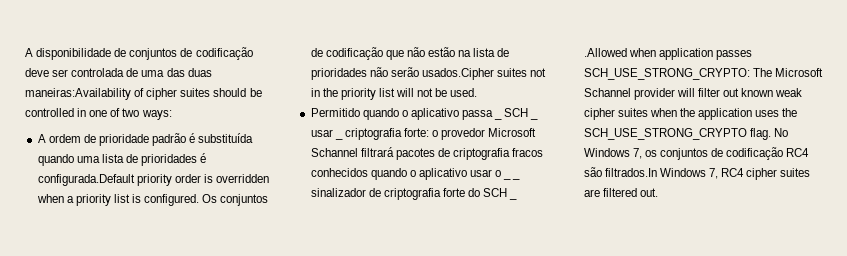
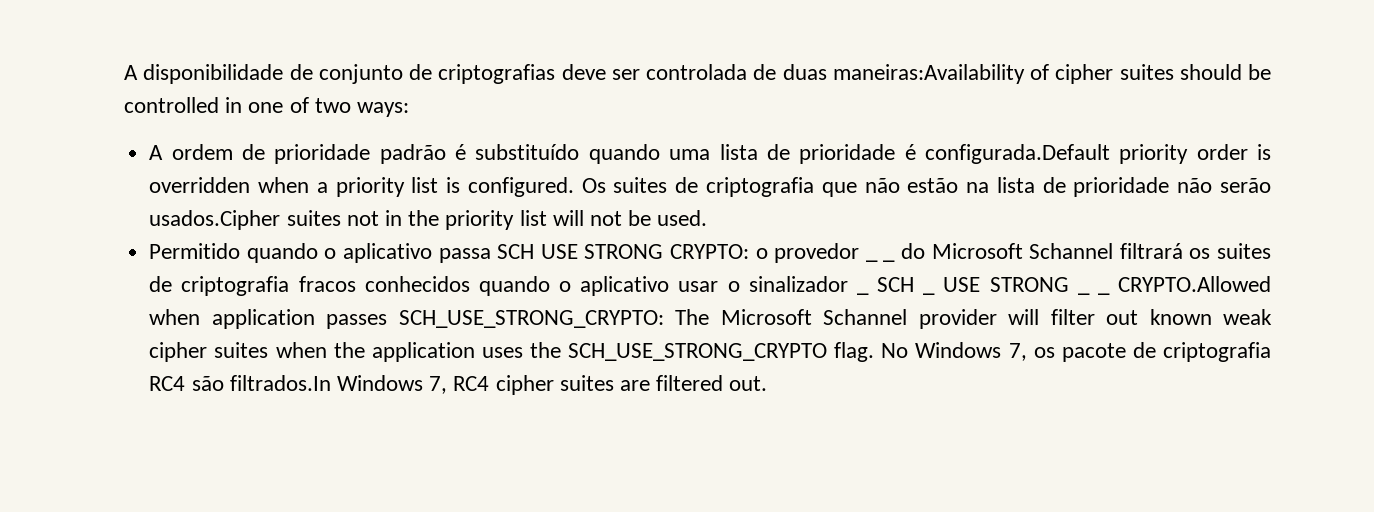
- A disponibilidade de conjuntos de codificação deve ser controlada de uma das duas maneiras:Availability of cipher suites should be controlled in one of two ways:
+ A disponibilidade de conjunto de criptografias deve ser controlada de duas maneiras:Availability of cipher suites should be controlled in one of two ways:
- A ordem de prioridade padrão é substituída quando uma lista de prioridades é configurada.Default priority order is overridden when a priority list is configured.
+ A ordem de prioridade padrão é substituído quando uma lista de prioridade é configurada.Default priority order is overridden when a priority list is configured.
- Os conjuntos de codificação que não estão na lista de prioridades não serão usados.Cipher suites not in the priority list will not be used.
+ Os suites de criptografia que não estão na lista de prioridade não serão usados.Cipher suites not in the priority list will not be used.
- Permitido quando o aplicativo passa _ SCH _ usar _ criptografia forte: o provedor Microsoft Schannel filtrará pacotes de criptografia fracos conhecidos quando o aplicativo usar o _ _ sinalizador de criptografia forte do SCH _ .Allowed when application passes SCH_USE_STRONG_CRYPTO: The Microsoft Schannel provider will filter out known weak cipher suites when the application uses the SCH_USE_STRONG_CRYPTO flag.
+ Permitido quando o aplicativo passa SCH USE STRONG CRYPTO: o provedor _ _ do Microsoft Schannel filtrará os suites de criptografia fracos conhecidos quando o aplicativo usar o sinalizador _ SCH _ USE STRONG _ _ CRYPTO.Allowed when application passes SCH_USE_STRONG_CRYPTO: The Microsoft Schannel provider will filter out known weak cipher suites when the application uses the SCH_USE_STRONG_CRYPTO flag.
- No Windows 7, os conjuntos de codificação RC4 são filtrados.In Windows 7, RC4 cipher suites are filtered out.
+ No Windows 7, os pacote de criptografia RC4 são filtrados.In Windows 7, RC4 cipher suites are filtered out.

